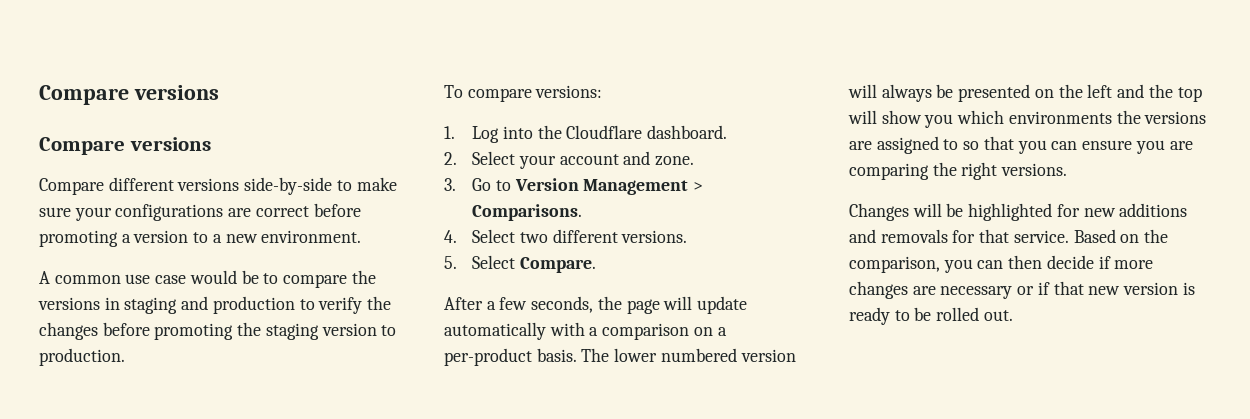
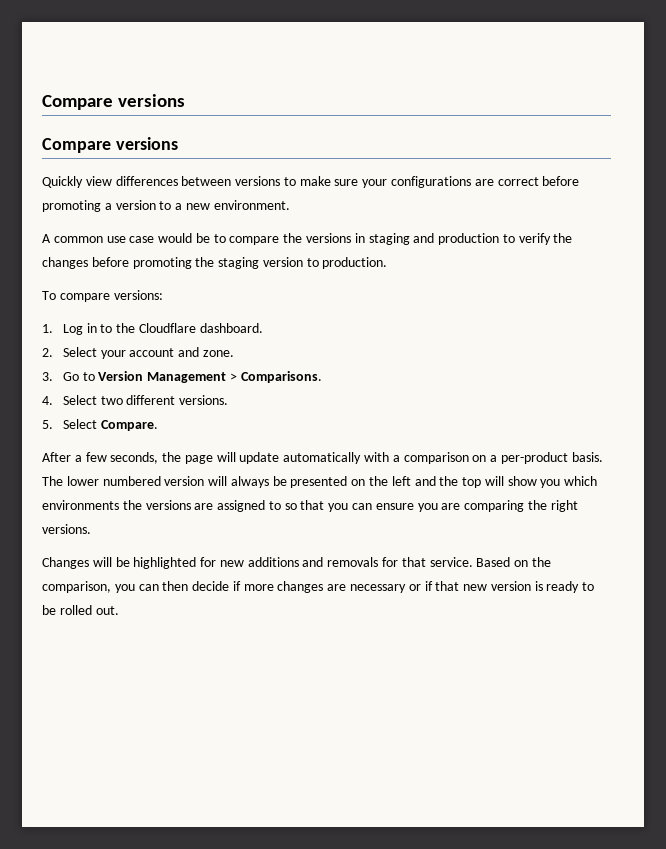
- Compare different versions side-by-side to make sure your configurations are correct before promoting a version to a new environment.
+ Quickly view differences between versions to make sure your configurations are correct before promoting a version to a new environment.
- 1. Log into the Cloudflare dashboard.
+ 1. Log in to the Cloudflare dashboard.

